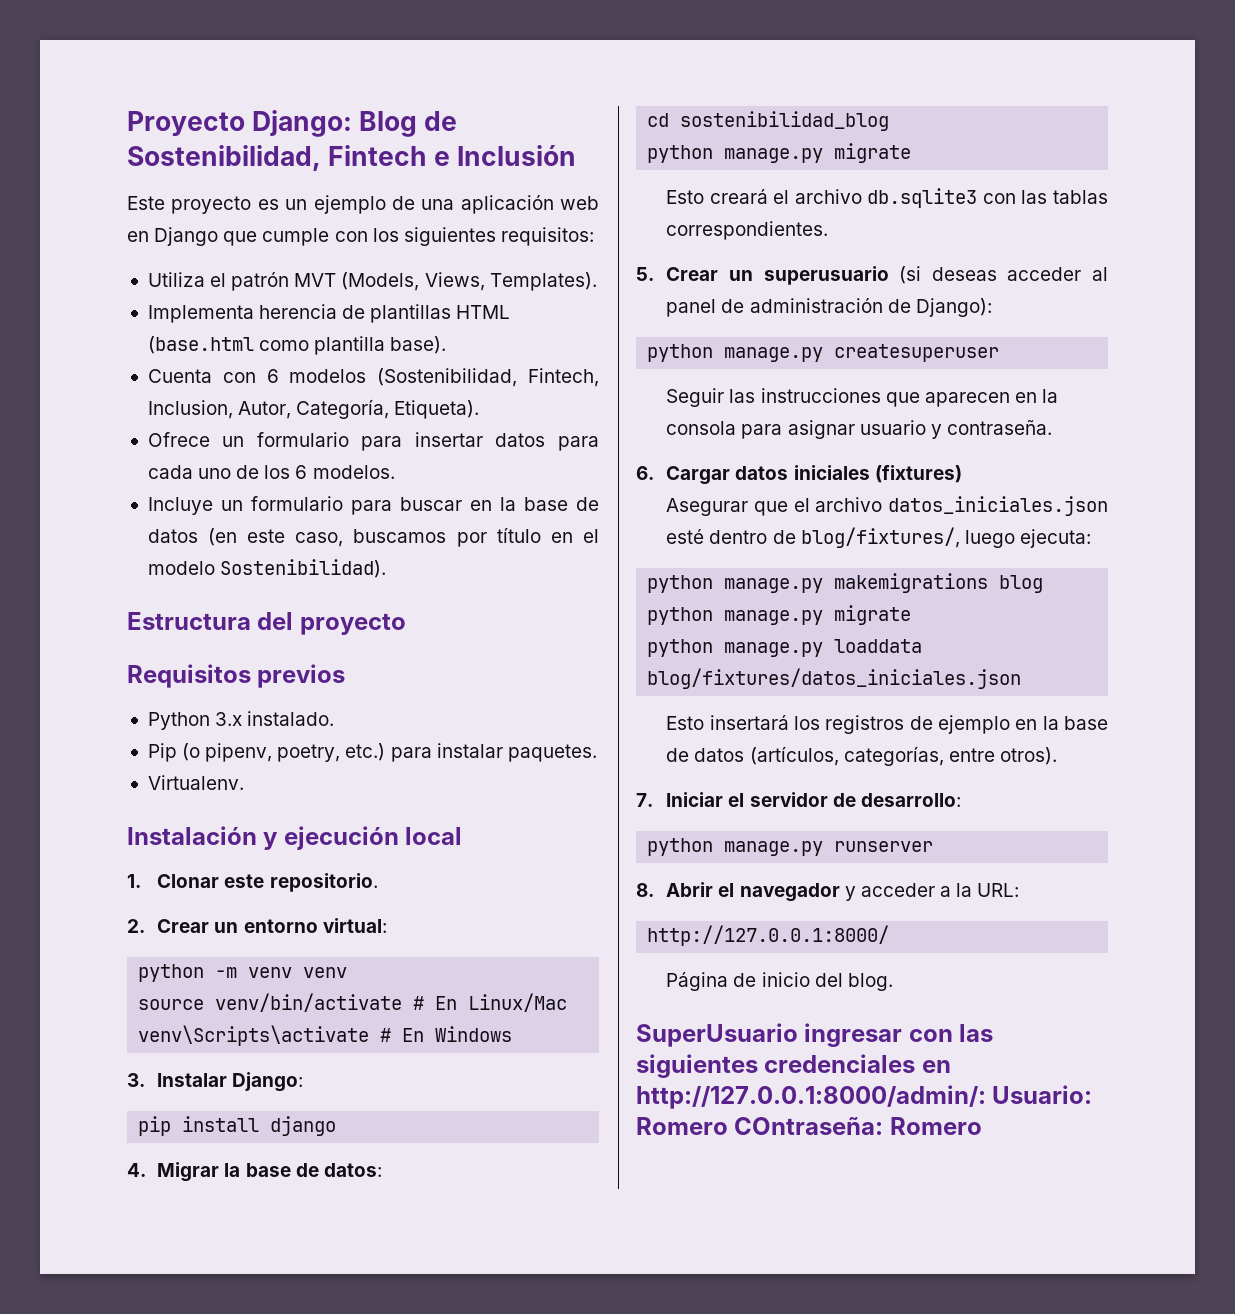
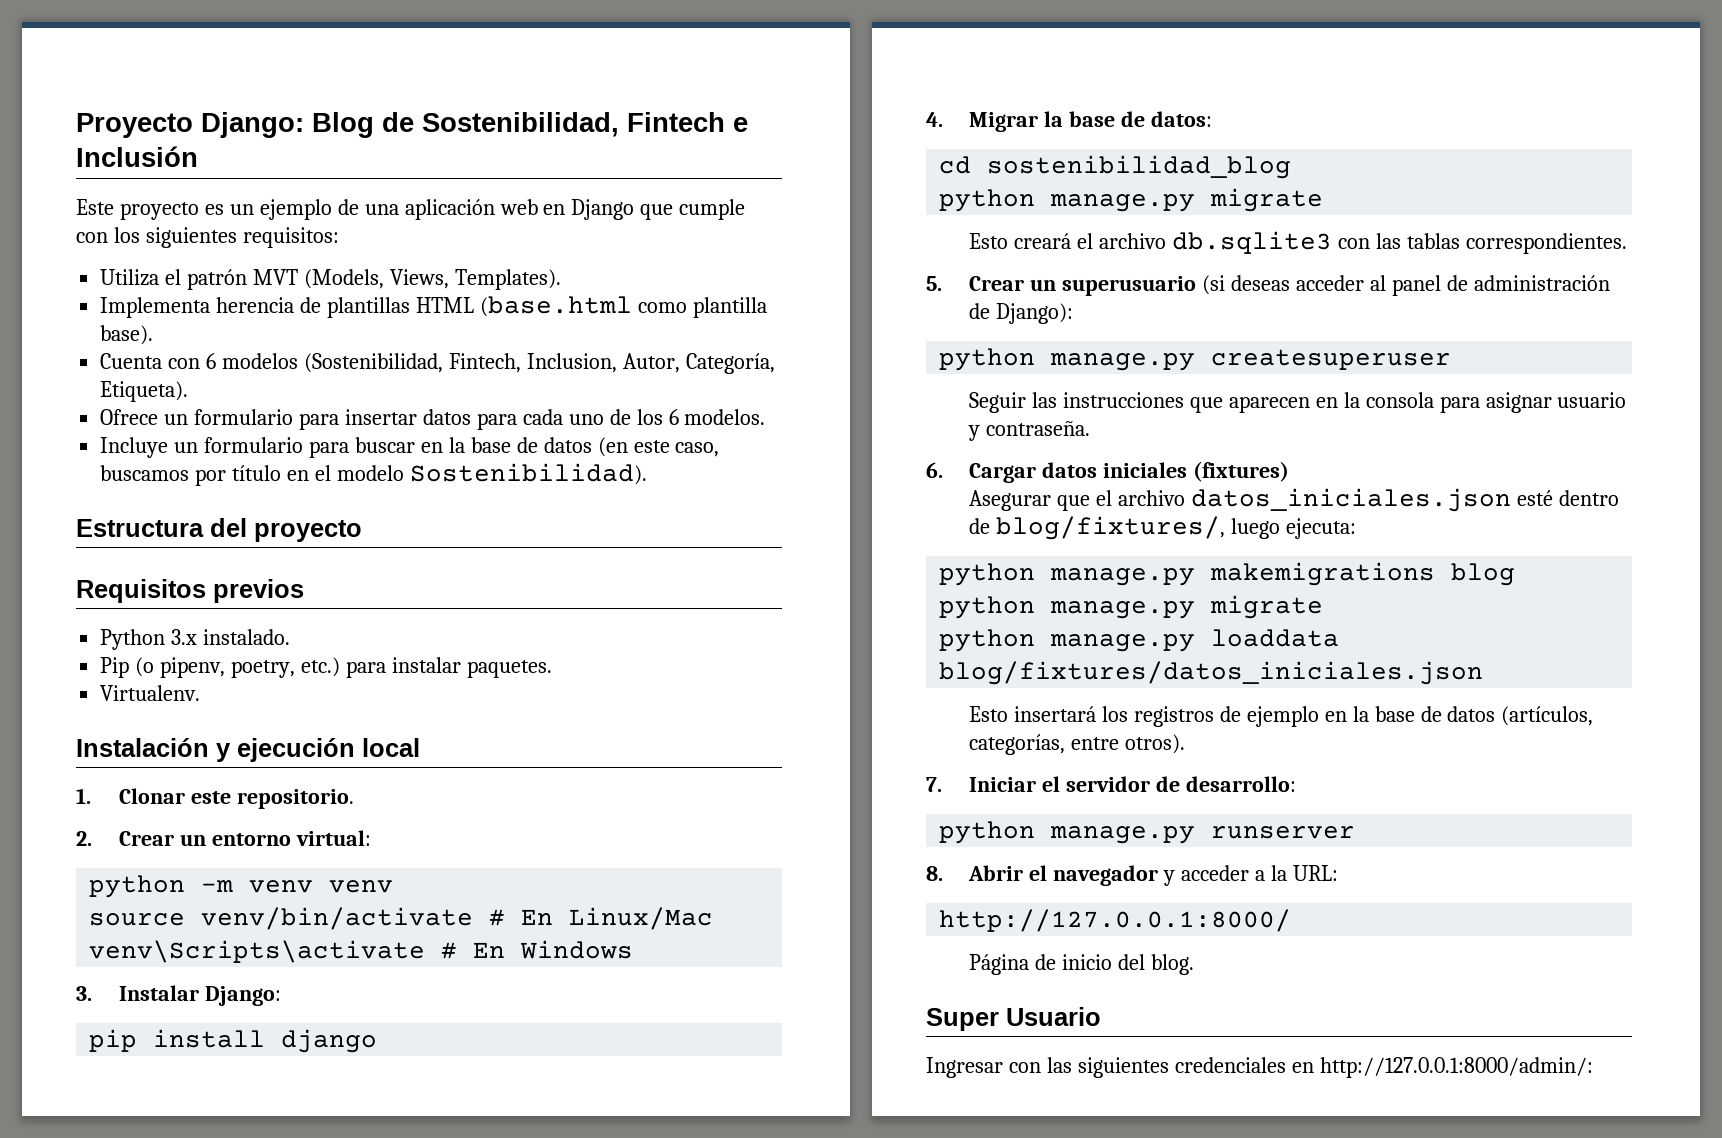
- SuperUsuario ingresar con las siguientes credenciales en http://127.0.0.1:8000/admin/: Usuario: Romero COntraseña: Romero
+ Super Usuario
+ Ingresar con las siguientes credenciales en http://127.0.0.1:8000/admin/:

